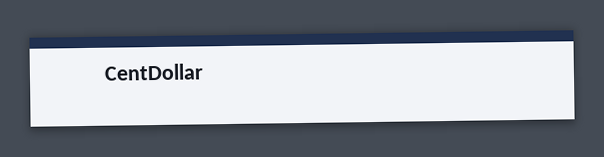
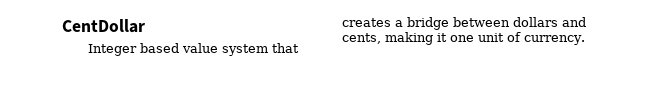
+ Integer based value system that creates a bridge between dollars and cents, making it one unit of currency.

